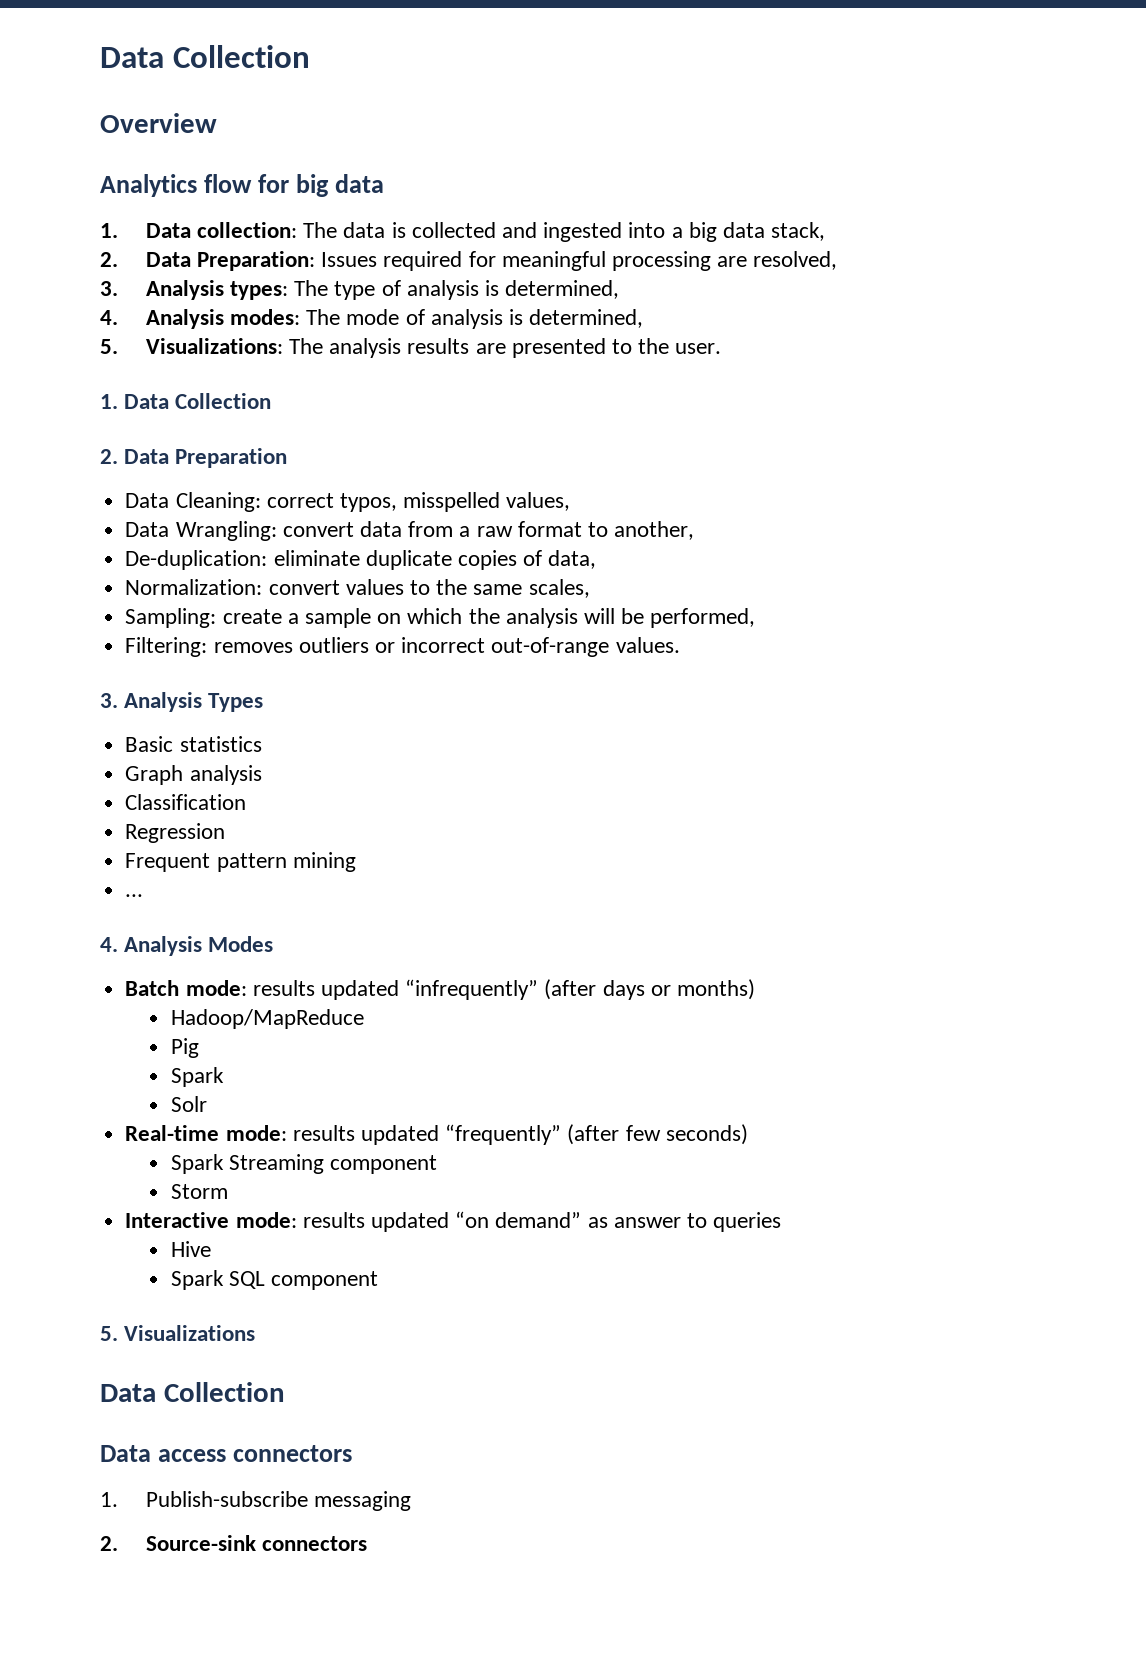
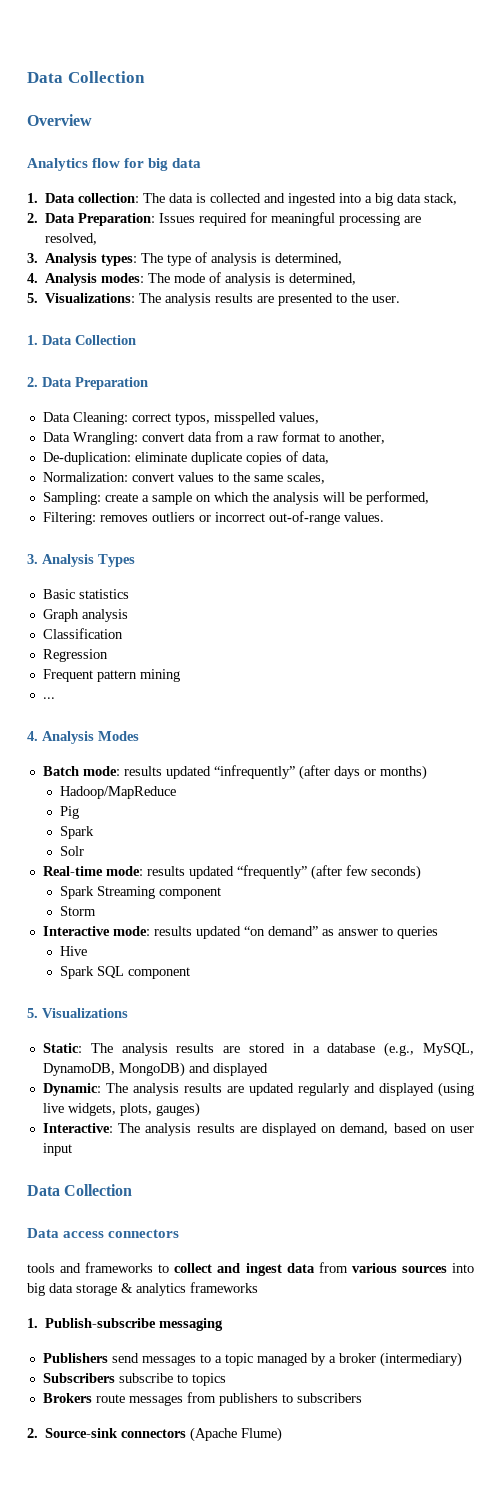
+ Static: The analysis results are stored in a database (e.g., MySQL, DynamoDB, MongoDB) and displayed
+ Dynamic: The analysis results are updated regularly and displayed (using live widgets, plots, gauges)
+ Interactive: The analysis results are displayed on demand, based on user input
+ tools and frameworks to collect and ingest data from various sources into big data storage & analytics frameworks
  1. Publish-subscribe messaging
+ Publishers send messages to a topic managed by a broker (intermediary)
+ Subscribers subscribe to topics
+ Brokers route messages from publishers to subscribers
- 2. Source-sink connectors
+ 2. Source-sink connectors (Apache Flume)

